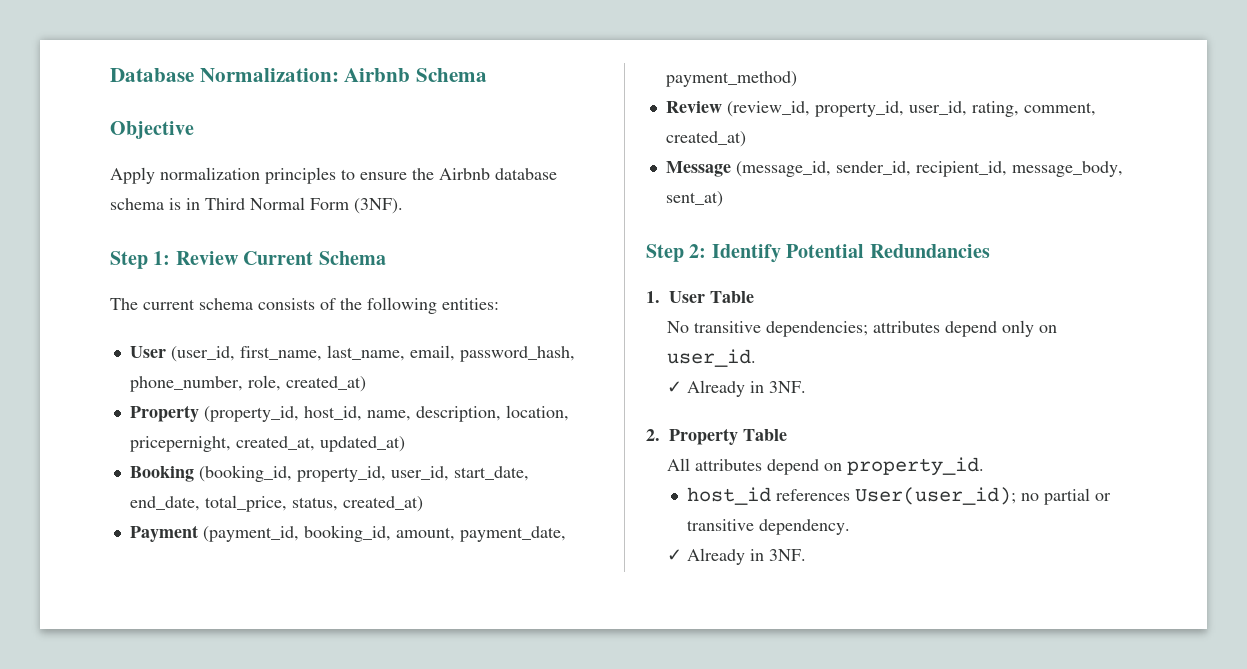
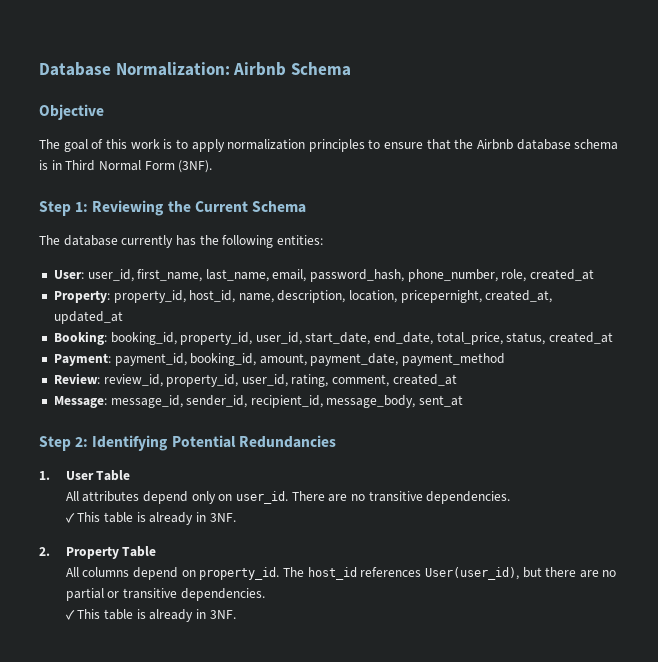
- Apply normalization principles to ensure the Airbnb database schema is in Third Normal Form (3NF).
+ The goal of this work is to apply normalization principles to ensure that the Airbnb database schema is in Third Normal Form (3NF).
- Step 1: Review Current Schema
+ Step 1: Reviewing the Current Schema
- The current schema consists of the following entities:
+ The database currently has the following entities:
- User (user_id, first_name, last_name, email, password_hash, phone_number, role, created_at)
- Property (property_id, host_id, name, description, location, pricepernight, created_at, updated_at)
- Booking (booking_id, property_id, user_id, start_date, end_date, total_price, status, created_at)
- Payment (payment_id, booking_id, amount, payment_date, payment_method)
- Review (review_id, property_id, user_id, rating, comment, created_at)
- Message (message_id, sender_id, recipient_id, message_body, sent_at)
+ User: user_id, first_name, last_name, email, password_hash, phone_number, role, created_at
+ Property: property_id, host_id, name, description, location, pricepernight, created_at, updated_at
+ Booking: booking_id, property_id, user_id, start_date, end_date, total_price, status, created_at
+ Payment: payment_id, booking_id, amount, payment_date, payment_method
+ Review: review_id, property_id, user_id, rating, comment, created_at
+ Message: message_id, sender_id, recipient_id, message_body, sent_at
- Step 2: Identify Potential Redundancies
+ Step 2: Identifying Potential Redundancies
- No transitive dependencies; attributes depend only on user_id.
- ✓ Already in 3NF.
+ All attributes depend only on user_id. There are no transitive dependencies.
+ ✓ This table is already in 3NF.
- All attributes depend on property_id.
- host_id references User(user_id); no partial or transitive dependency.
- ✓ Already in 3NF.
+ All columns depend on property_id. The host_id references User(user_id), but there are no partial or transitive dependencies.
+ ✓ This table is already in 3NF.

